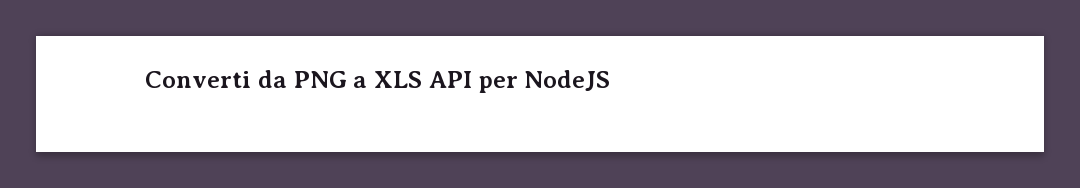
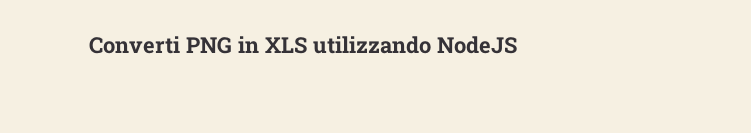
- Converti da PNG a XLS API per NodeJS
+ Converti PNG in XLS utilizzando NodeJS

